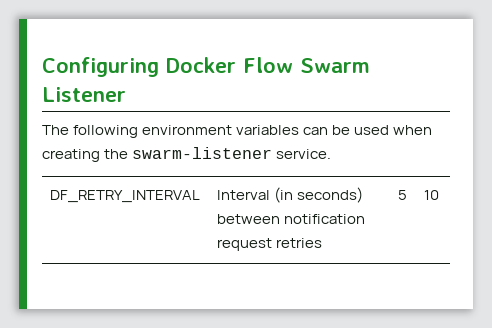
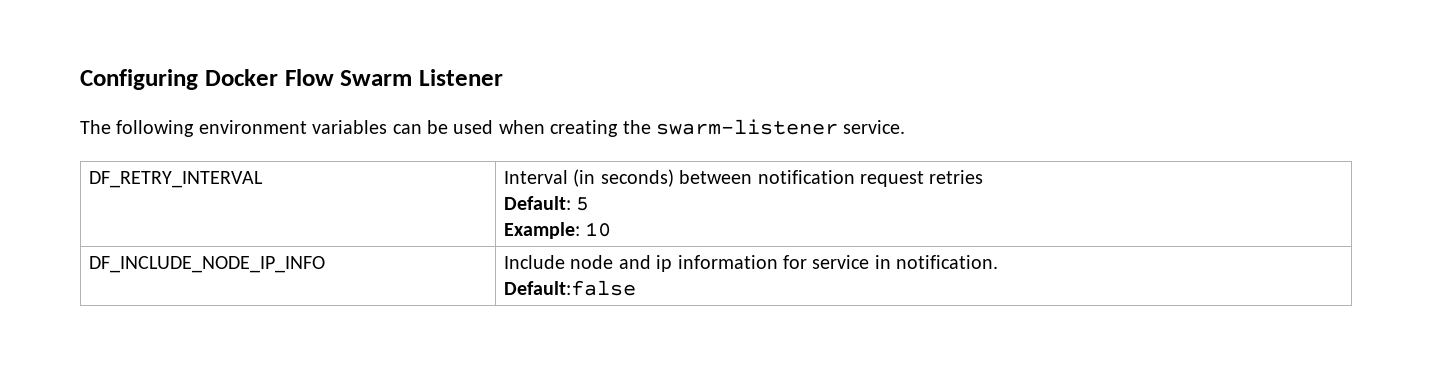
- DF_RETRY_INTERVAL | Interval (in seconds) between notification request retries | 5 | 10
+ DF_RETRY_INTERVAL | Interval (in seconds) between notification request retries
+ Default: 5
+ Example: 10
+ DF_INCLUDE_NODE_IP_INFO | Include node and ip information for service in notification.
+ Default:false

